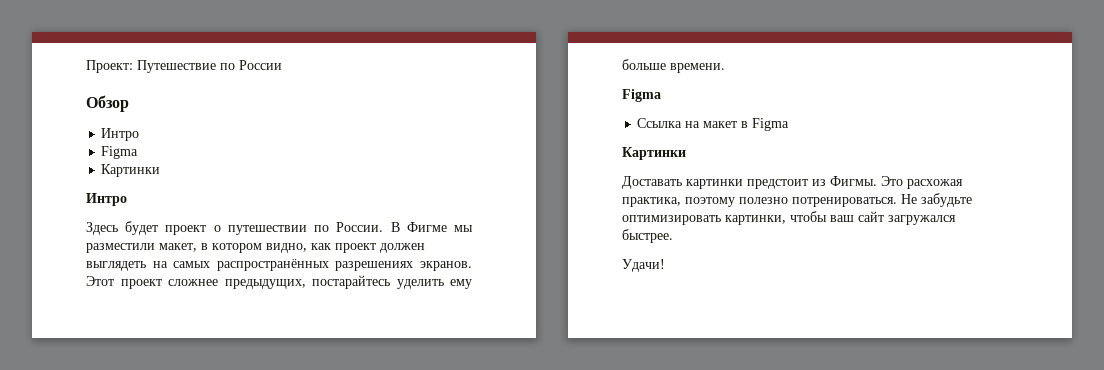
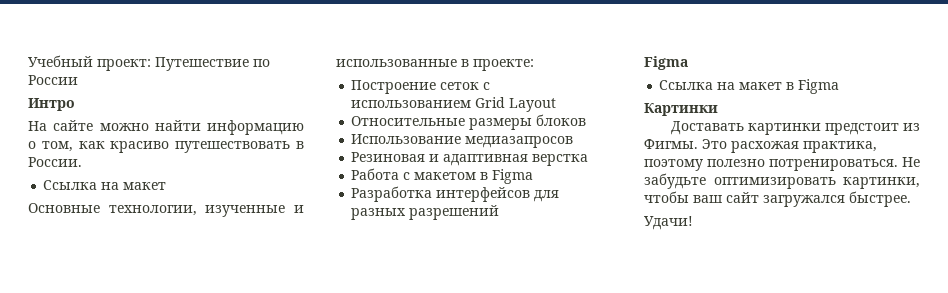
- Проект: Путешествие по России
+ Учебный проект: Путешествие по России
- Обзор
  Интро
- Figma
- Картинки
- Интро
- Здесь будет проект о путешествии по России. В Фигме мы разместили макет, в котором видно, как проект должен выглядеть на самых распространённых разрешениях экранов. Этот проект сложнее предыдущих, постарайтесь уделить ему больше времени.
+ На сайте можно найти информацию о том, как красиво путешествовать в России.
+ Ссылка на макет
+ Основные технологии, изученные и использованные в проекте:
+ Построение сеток с использованием Grid Layout
+ Относительные размеры блоков
+ Использование медиазапросов
+ Резиновая и адаптивная верстка
+ Работа с макетом в Figma
+ Разработка интерфейсов для разных разрешений

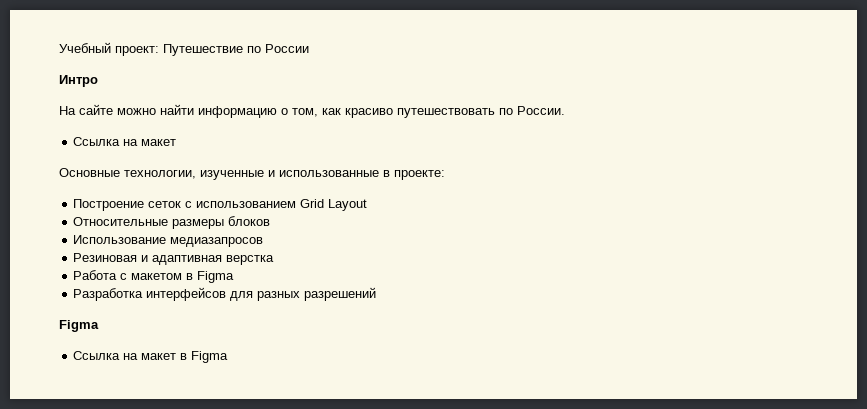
- На сайте можно найти информацию о том, как красиво путешествовать в России.
+ На сайте можно найти информацию о том, как красиво путешествовать по России.
- Картинки
- Доставать картинки предстоит из Фигмы. Это расхожая практика, поэтому полезно потренироваться. Не забудьте оптимизировать картинки, чтобы ваш сайт загружался быстрее.
- Удачи!

